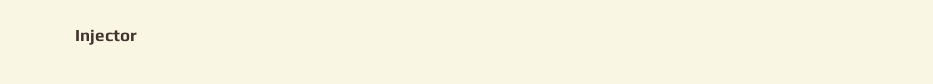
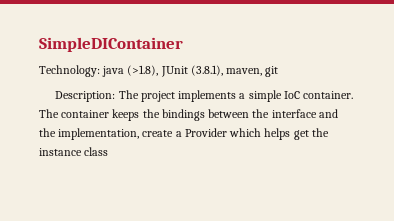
- Injector
+ SimpleDIContainer
+ Technology: java (>1.8), JUnit (3.8.1), maven, git
+ Description: The project implements a simple IoC container. The container keeps the bindings between the interface and the implementation, create a Provider which helps get the instance class

